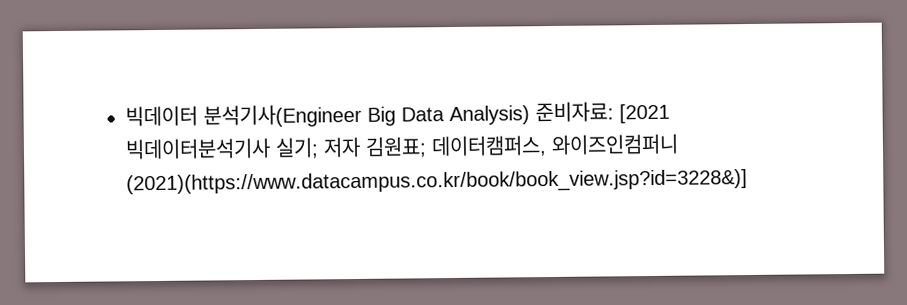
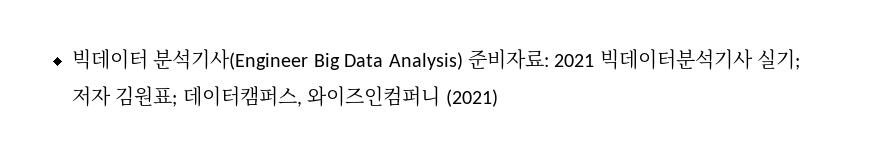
- 빅데이터 분석기사(Engineer Big Data Analysis) 준비자료: [2021 빅데이터분석기사 실기; 저자 김원표; 데이터캠퍼스, 와이즈인컴퍼니 (2021)(https://www.datacampus.co.kr/book/book_view.jsp?id=3228&)]
+ 빅데이터 분석기사(Engineer Big Data Analysis) 준비자료: 2021 빅데이터분석기사 실기; 저자 김원표; 데이터캠퍼스, 와이즈인컴퍼니 (2021)

